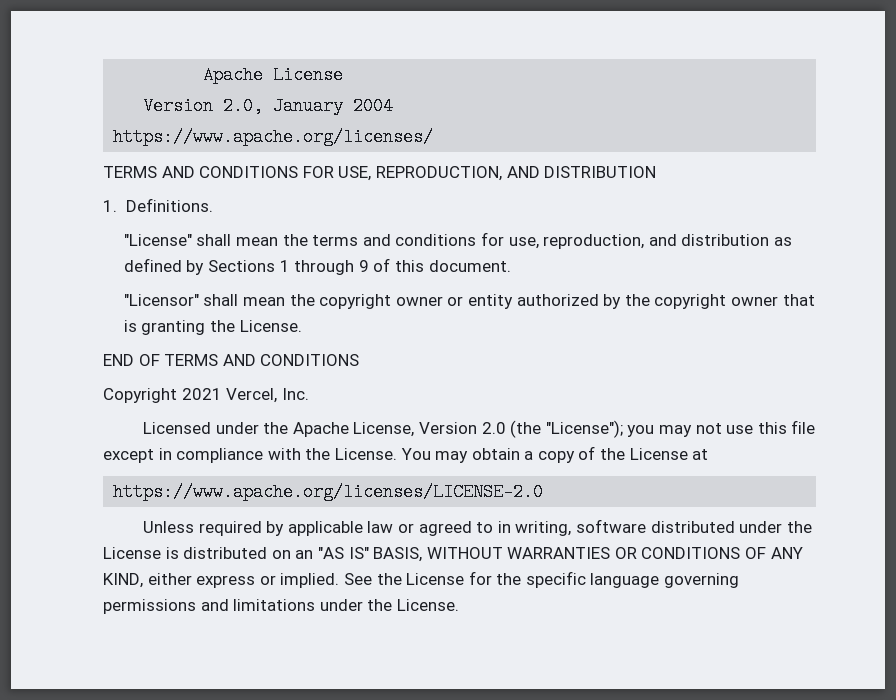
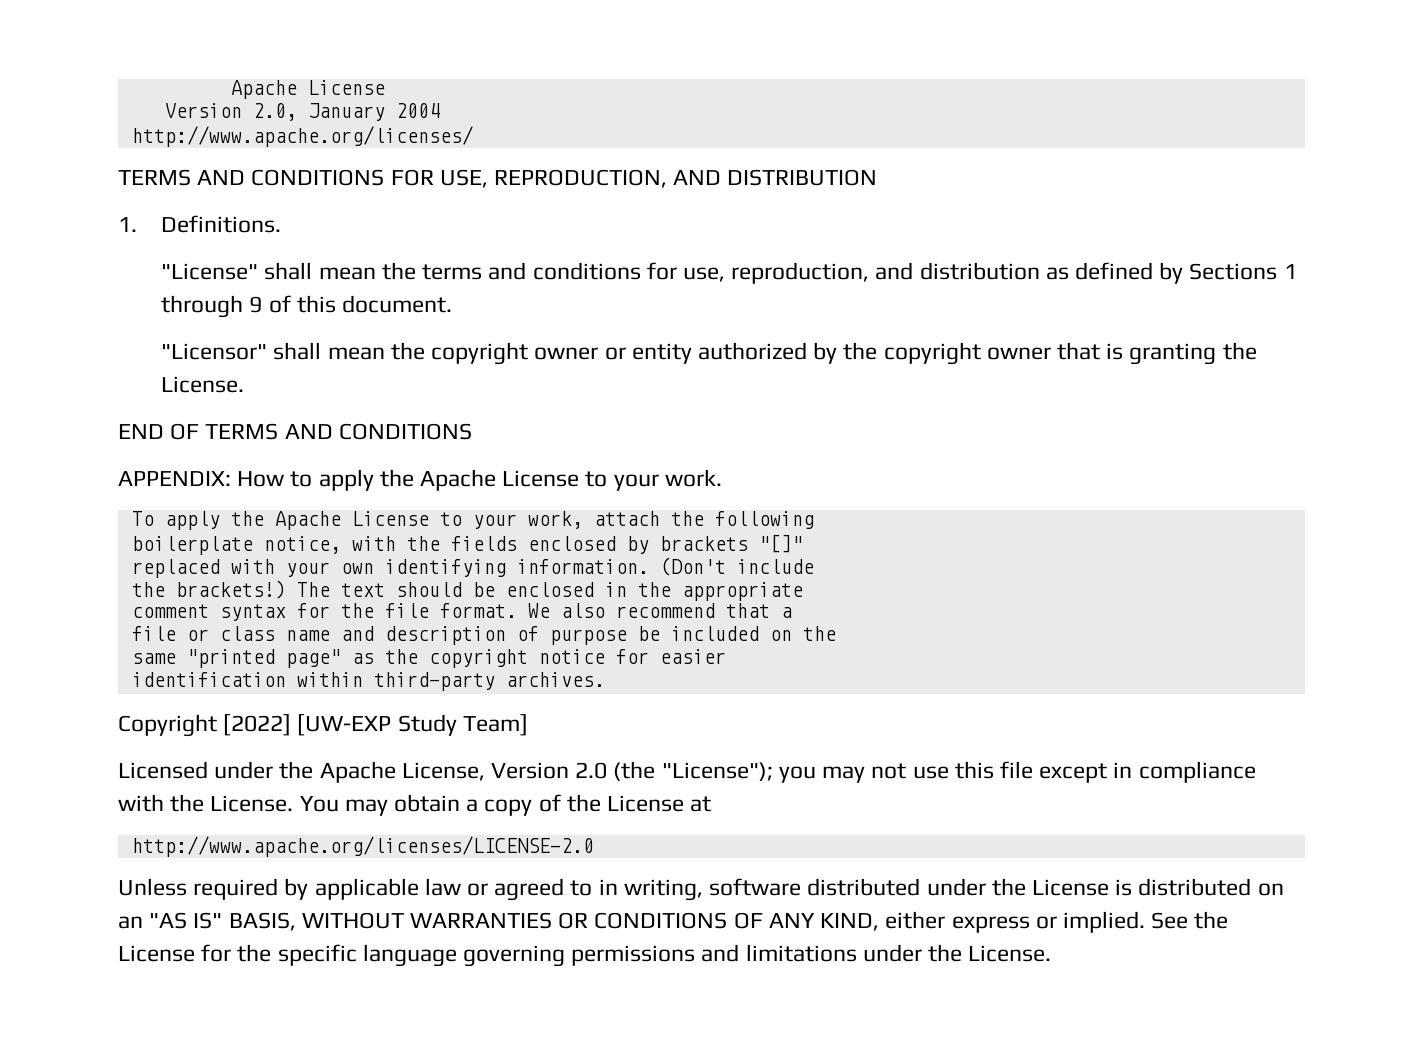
- https://www.apache.org/licenses/
+ http://www.apache.org/licenses/
- Copyright 2021 Vercel, Inc.
+ APPENDIX: How to apply the Apache License to your work.
+ To apply the Apache License to your work, attach the following
+ boilerplate notice, with the fields enclosed by brackets "[]"
+ replaced with your own identifying information. (Don't include
+ the brackets!) The text should be enclosed in the appropriate
+ comment syntax for the file format. We also recommend that a
+ file or class name and description of purpose be included on the
+ same "printed page" as the copyright notice for easier
+ identification within third-party archives.
+ Copyright [2022] [UW-EXP Study Team]
- https://www.apache.org/licenses/LICENSE-2.0
+ http://www.apache.org/licenses/LICENSE-2.0

